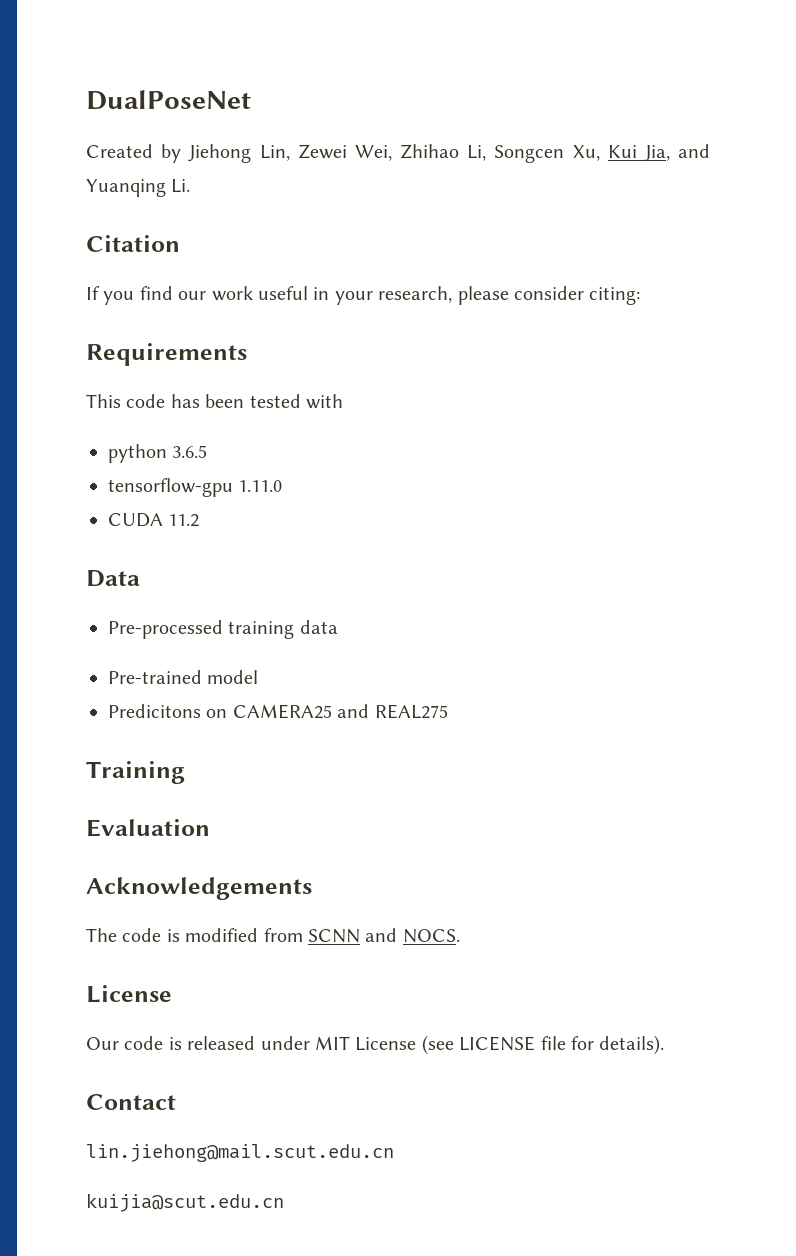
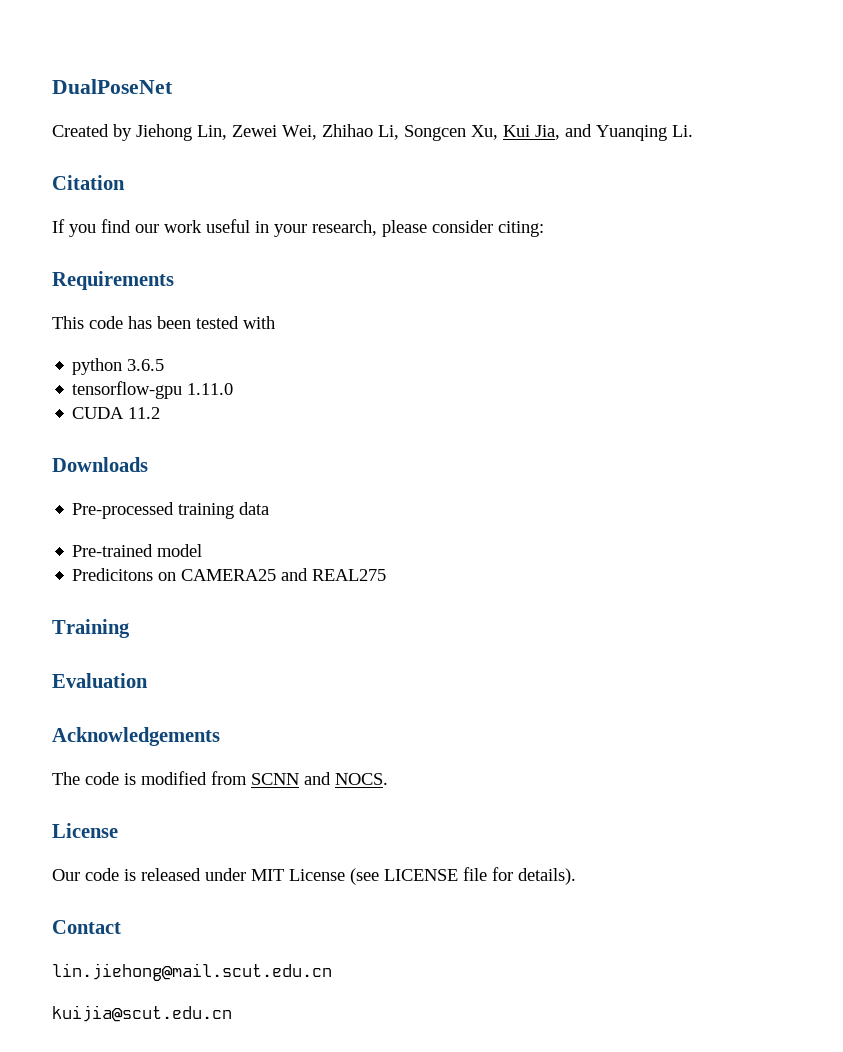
- Data
+ Downloads

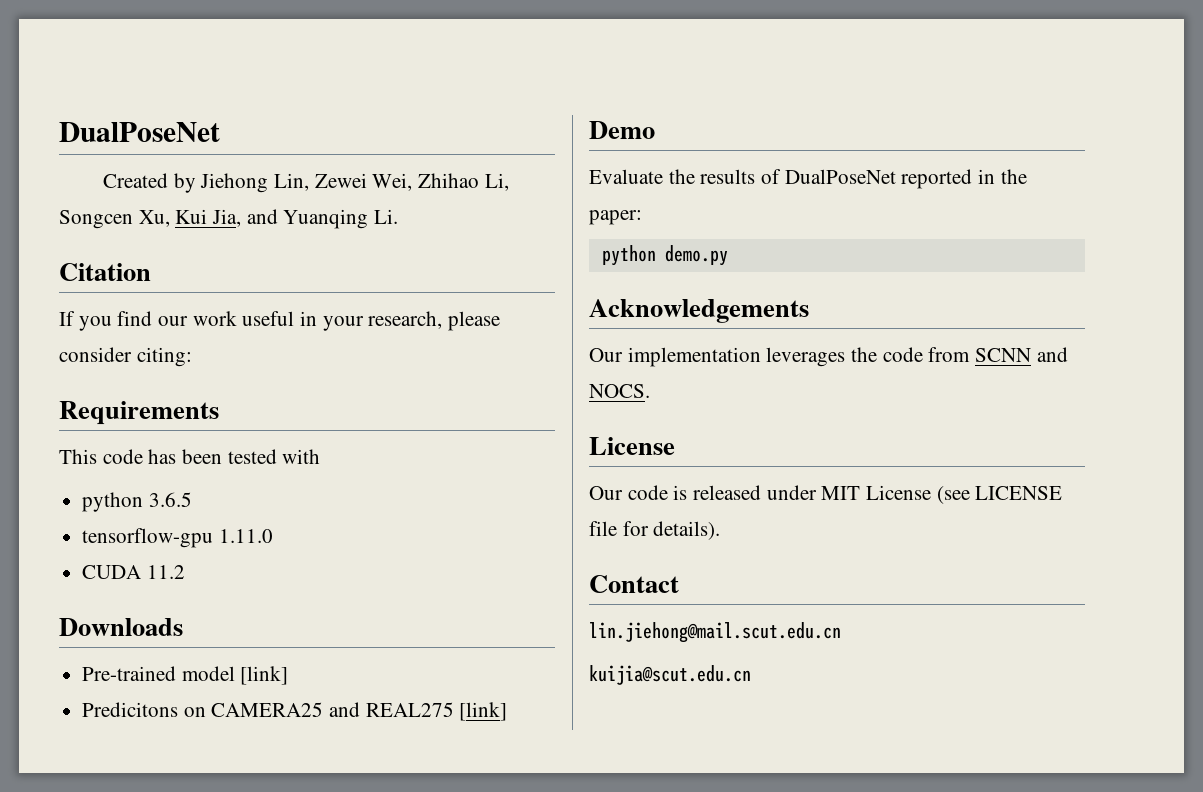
- Pre-processed training data
- Pre-trained model
+ Pre-trained model [link]
- Predicitons on CAMERA25 and REAL275
- Training
- Evaluation
+ Predicitons on CAMERA25 and REAL275 [link]
+ Demo
+ Evaluate the results of DualPoseNet reported in the paper:
+ python demo.py
  Acknowledgements
- The code is modified from SCNN and NOCS.
+ Our implementation leverages the code from SCNN and NOCS.

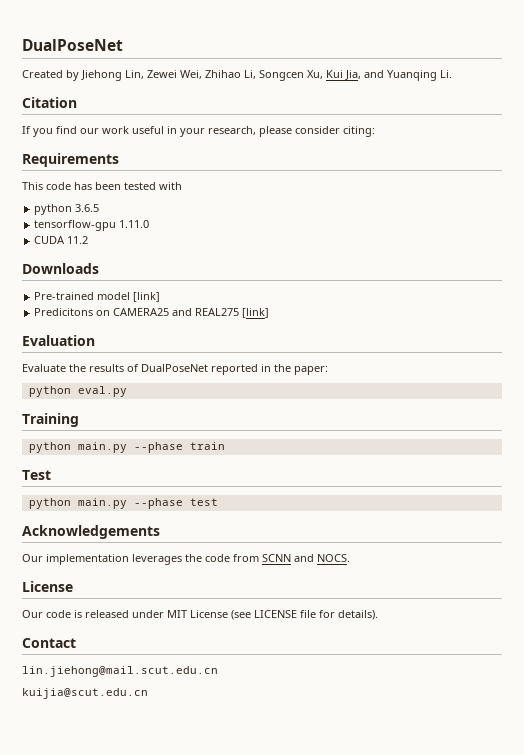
- Demo
+ Evaluation
- python demo.py
+ python eval.py
+ Training
+ python main.py --phase train
+ Test
+ python main.py --phase test

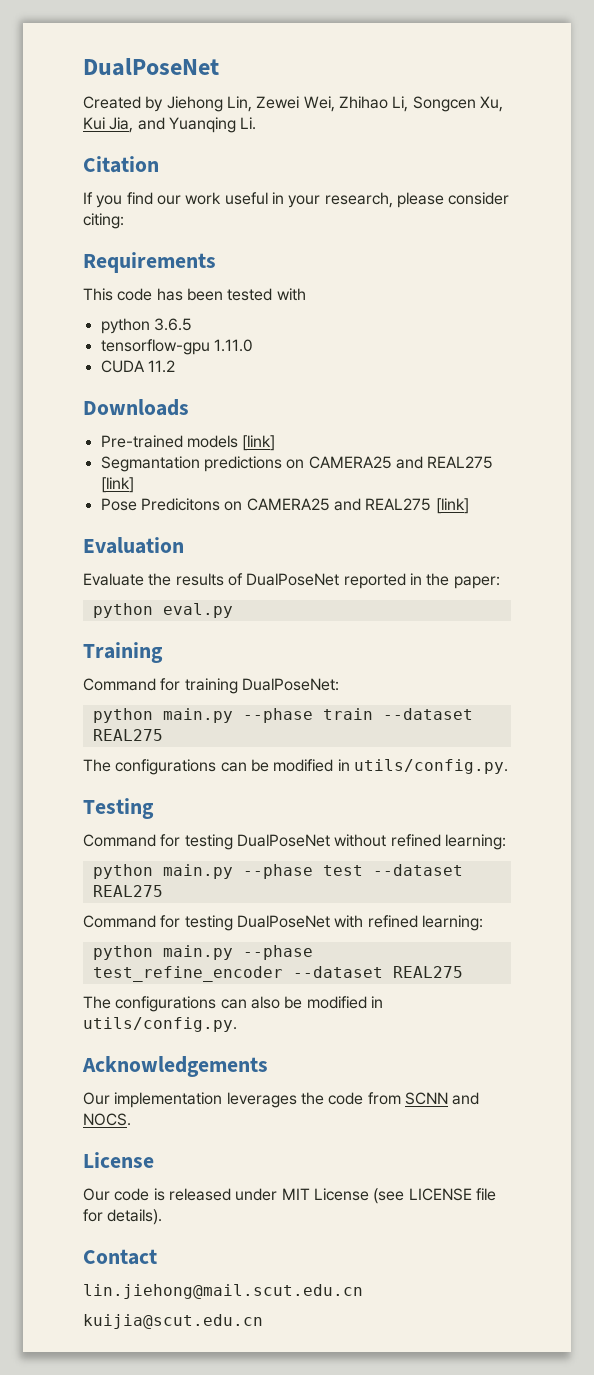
- Pre-trained model [link]
- Predicitons on CAMERA25 and REAL275 [link]
+ Pre-trained models [link]
+ Segmantation predictions on CAMERA25 and REAL275 [link]
+ Pose Predicitons on CAMERA25 and REAL275 [link]
+ Command for training DualPoseNet:
- python main.py --phase train
- Test
- python main.py --phase test
+ python main.py --phase train --dataset REAL275
+ The configurations can be modified in utils/config.py.
+ Testing
+ Command for testing DualPoseNet without refined learning:
+ python main.py --phase test --dataset REAL275
+ Command for testing DualPoseNet with refined learning:
+ python main.py --phase test_refine_encoder --dataset REAL275
+ The configurations can also be modified in utils/config.py.

